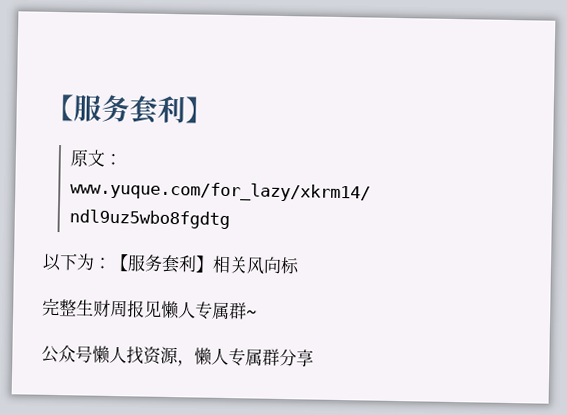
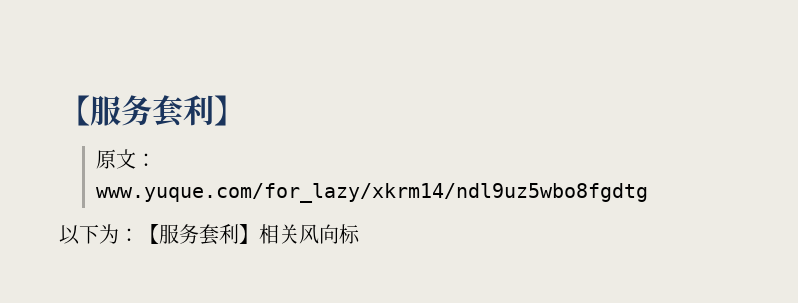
- 完整生财周报见懒人专属群~
- 公众号懒人找资源，懒人专属群分享

